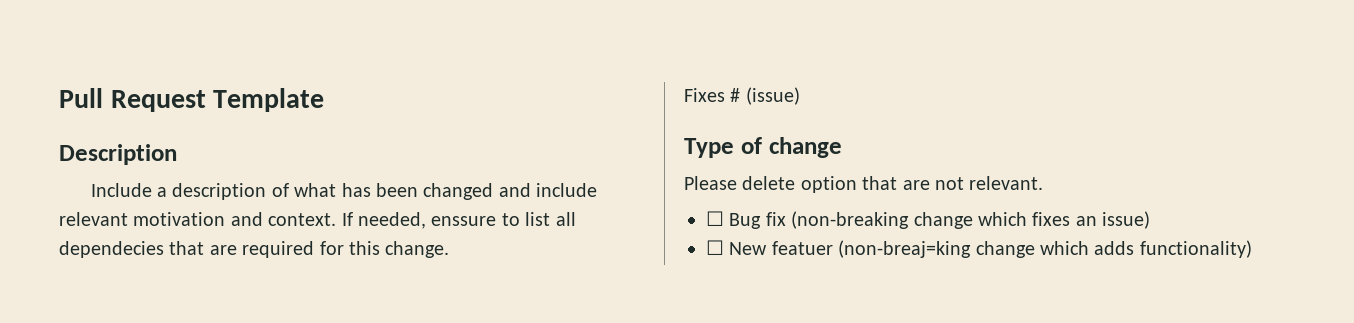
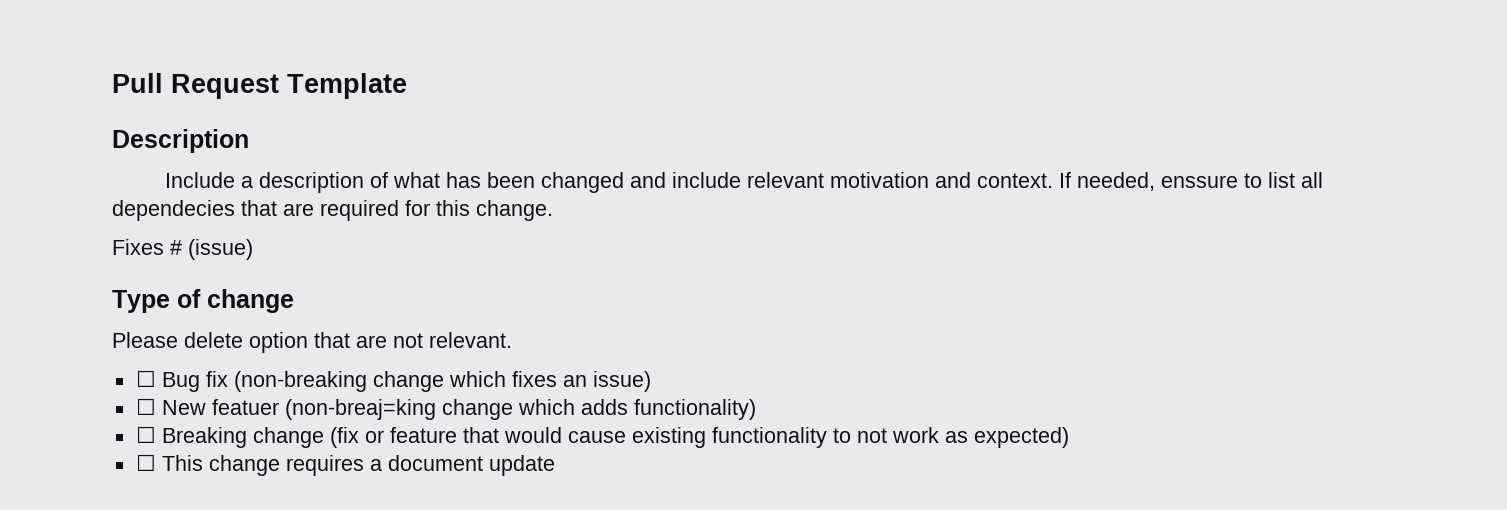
+ ☐ Breaking change (fix or feature that would cause existing functionality to not work as expected)
+ ☐ This change requires a document update

